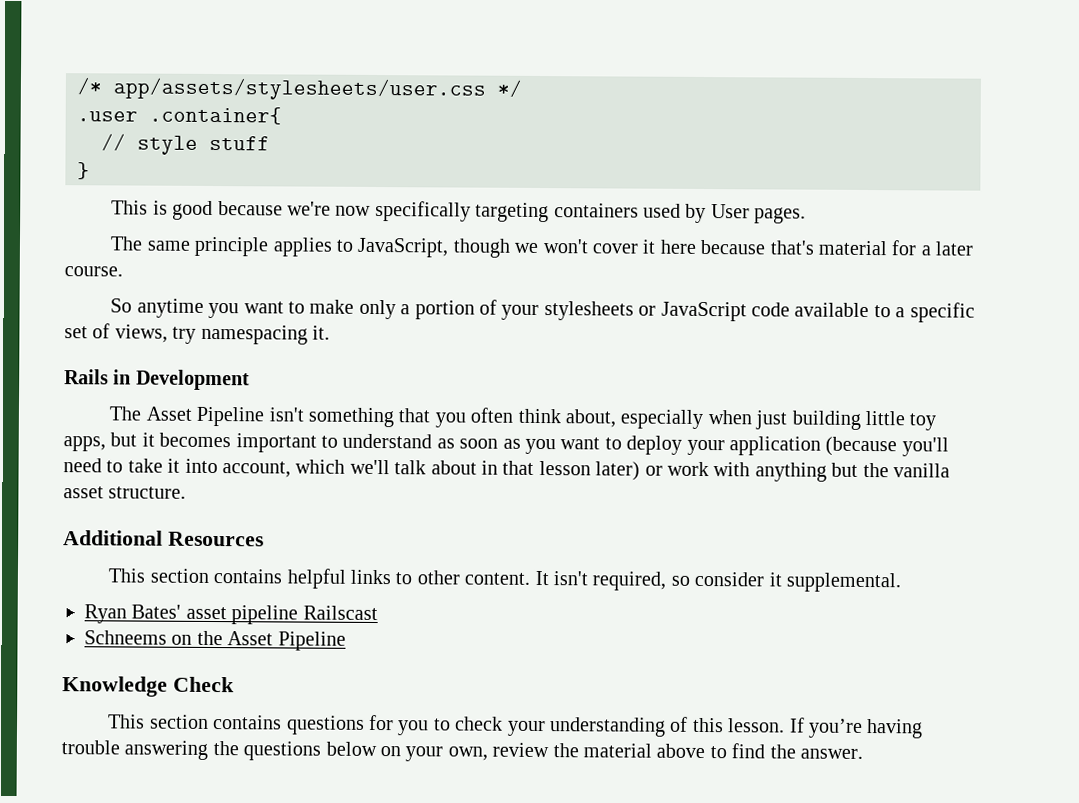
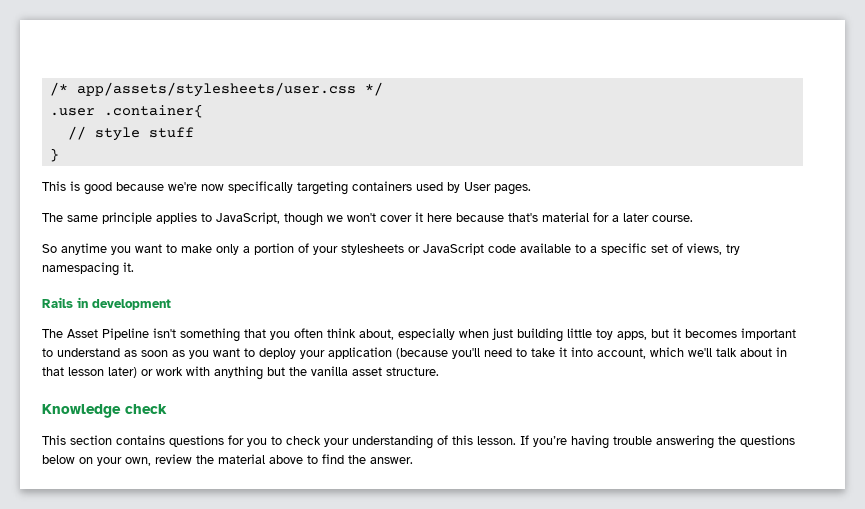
- Rails in Development
+ Rails in development
- Additional Resources
- This section contains helpful links to other content. It isn't required, so consider it supplemental.
- Ryan Bates' asset pipeline Railscast
- Schneems on the Asset Pipeline
- Knowledge Check
+ Knowledge check

